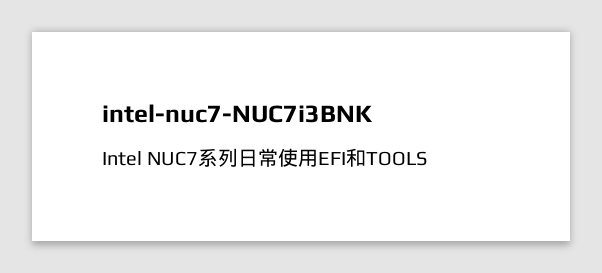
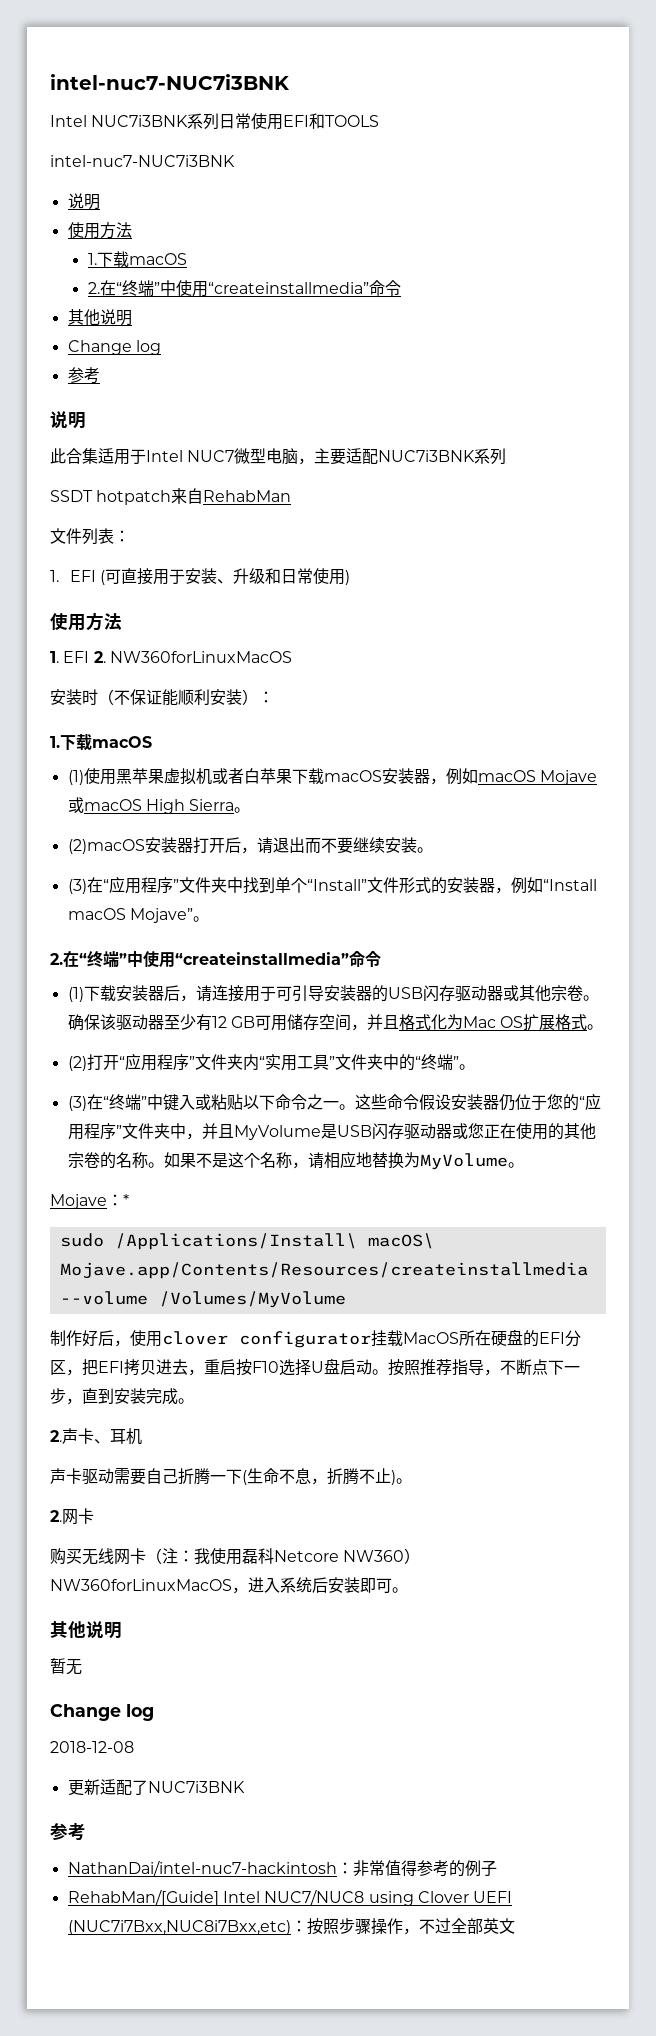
- Intel NUC7系列日常使用EFI和TOOLS
+ Intel NUC7i3BNK系列日常使用EFI和TOOLS
+ intel-nuc7-NUC7i3BNK
+ 说明
+ 使用方法
+ 1.下载macOS
+ 2.在“终端”中使用“createinstallmedia”命令
+ 其他说明
+ Change log
+ 参考
+ 说明
+ 此合集适用于Intel NUC7微型电脑，主要适配NUC7i3BNK系列
+ SSDT hotpatch来自RehabMan
+ 文件列表：
+ 1. EFI (可直接用于安装、升级和日常使用)
+ 使用方法
+ 1. EFI 2. NW360forLinuxMacOS
+ 安装时（不保证能顺利安装）：
+ 1.下载macOS
+ (1)使用黑苹果虚拟机或者白苹果下载macOS安装器，例如macOS Mojave或macOS High Sierra。
+ (2)macOS安装器打开后，请退出而不要继续安装。
+ (3)在“应用程序”文件夹中找到单个“Install”文件形式的安装器，例如“Install macOS Mojave”。
+ 2.在“终端”中使用“createinstallmedia”命令
+ (1)下载安装器后，请连接用于可引导安装器的USB闪存驱动器或其他宗卷。确保该驱动器至少有12 GB可用储存空间，并且格式化为Mac OS扩展格式。
+ (2)打开“应用程序”文件夹内“实用工具”文件夹中的“终端”。
+ (3)在“终端”中键入或粘贴以下命令之一。这些命令假设安装器仍位于您的“应用程序”文件夹中，并且MyVolume是USB闪存驱动器或您正在使用的其他宗卷的名称。如果不是这个名称，请相应地替换为MyVolume。
+ Mojave：*
+ sudo /Applications/Install\ macOS\ Mojave.app/Contents/Resources/createinstallmedia --volume /Volumes/MyVolume
+ 制作好后，使用clover configurator挂载MacOS所在硬盘的EFI分区，把EFI拷贝进去，重启按F10选择U盘启动。按照推荐指导，不断点下一步，直到安装完成。
+ 2.声卡、耳机
+ 声卡驱动需要自己折腾一下(生命不息，折腾不止)。
+ 2.网卡
+ 购买无线网卡（注：我使用磊科Netcore NW360）NW360forLinuxMacOS，进入系统后安装即可。
+ 其他说明
+ 暂无
+ Change log
+ 2018-12-08
+ 更新适配了NUC7i3BNK
+ 参考
+ NathanDai/intel-nuc7-hackintosh：非常值得参考的例子
+ RehabMan/[Guide] Intel NUC7/NUC8 using Clover UEFI (NUC7i7Bxx,NUC8i7Bxx,etc)：按照步骤操作，不过全部英文

